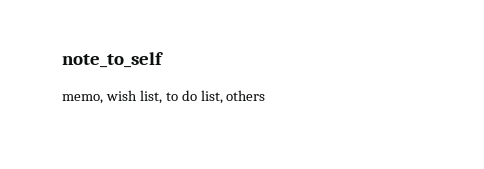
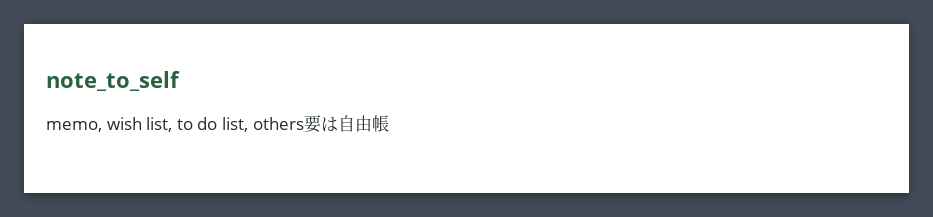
- memo, wish list, to do list, others
+ memo, wish list, to do list, others要は自由帳

